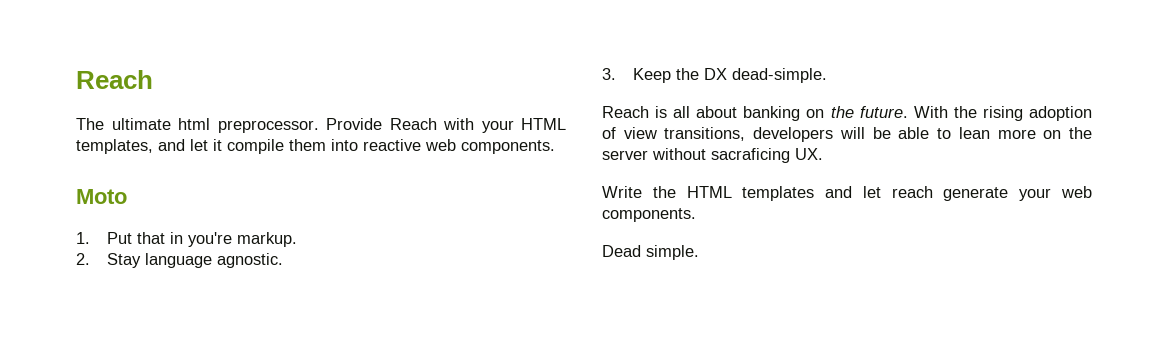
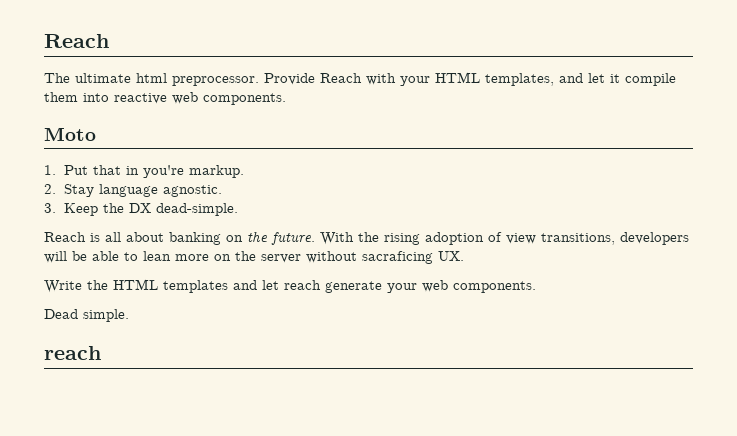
  Dead simple.
+ reach

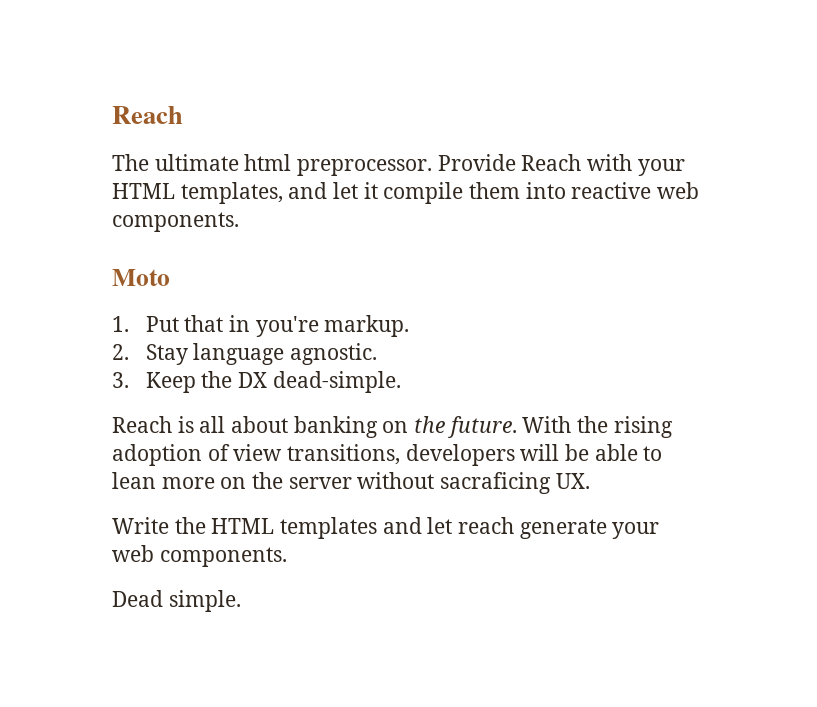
  Dead simple.
- reach

